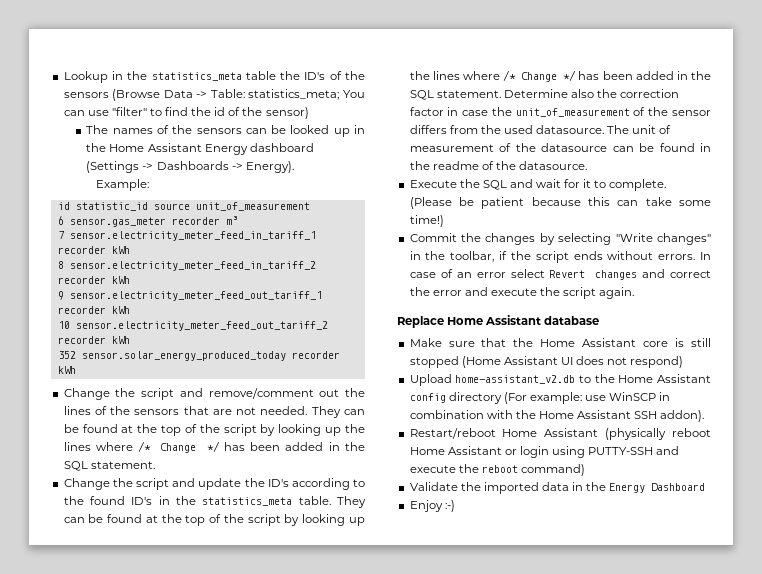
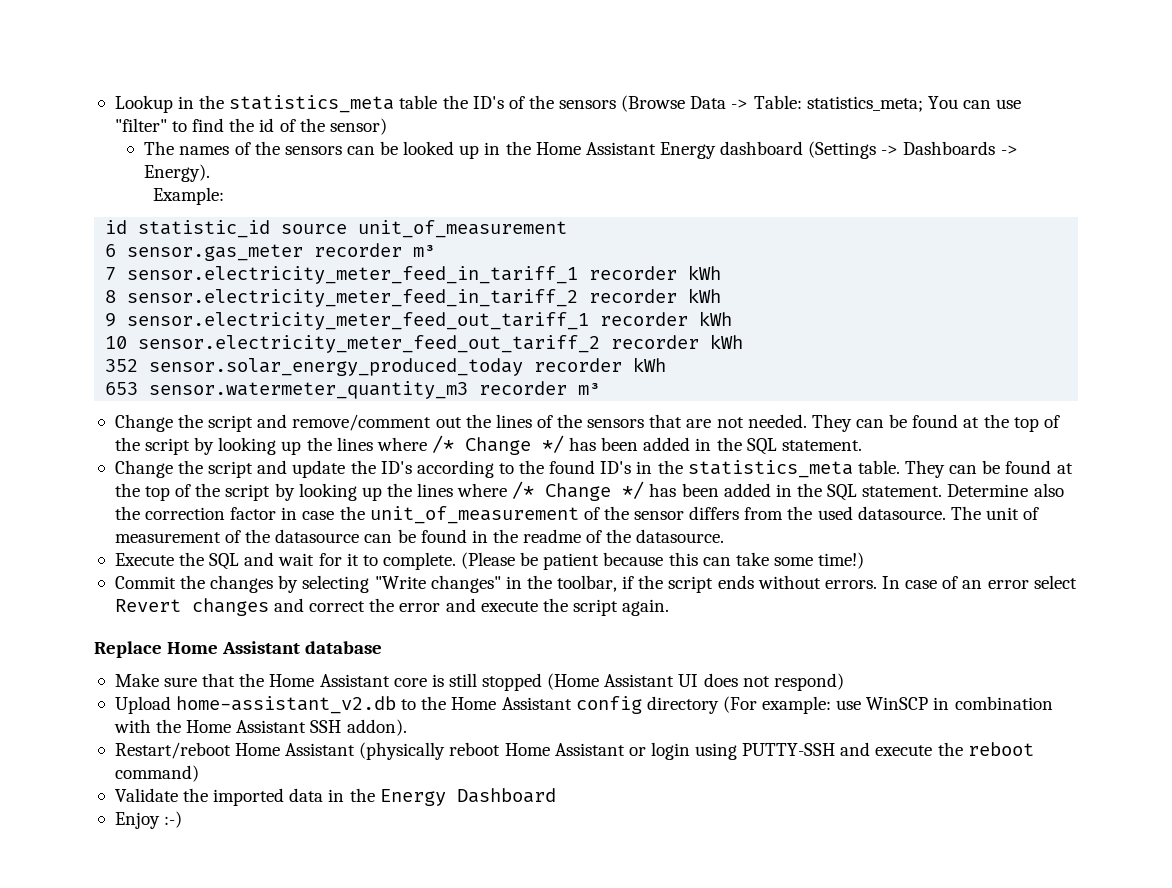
+ 653 sensor.watermeter_quantity_m3 recorder m³

